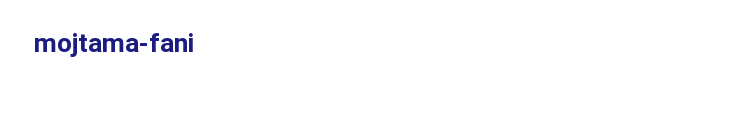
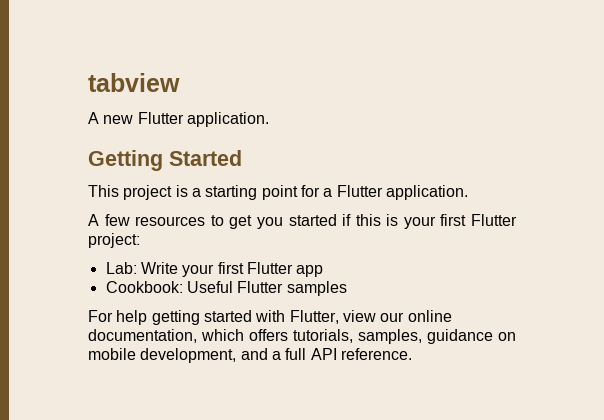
- mojtama-fani
+ tabview
+ A new Flutter application.
+ Getting Started
+ This project is a starting point for a Flutter application.
+ A few resources to get you started if this is your first Flutter project:
+ Lab: Write your first Flutter app
+ Cookbook: Useful Flutter samples
+ For help getting started with Flutter, view our online documentation, which offers tutorials, samples, guidance on mobile development, and a full API reference.

